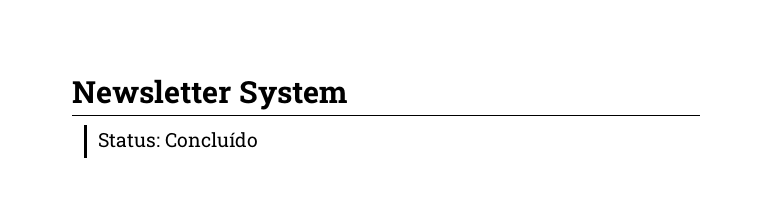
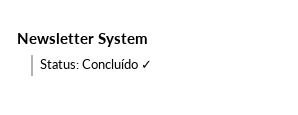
- Status: Concluído
+ Status: Concluído ✓

